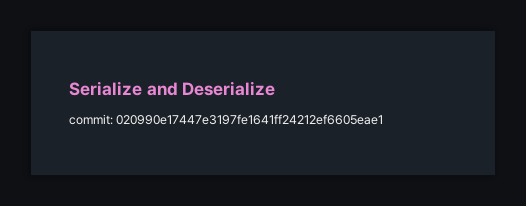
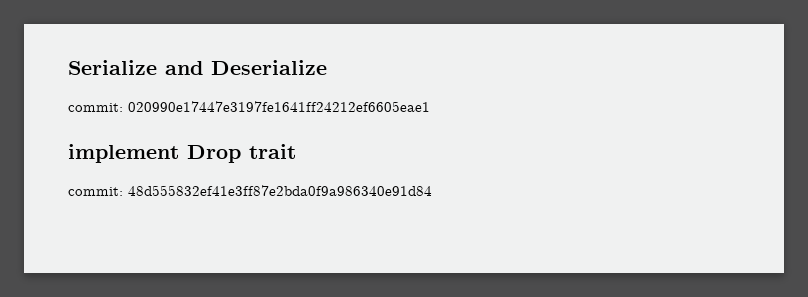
+ implement Drop trait
+ commit: 48d555832ef41e3ff87e2bda0f9a986340e91d84

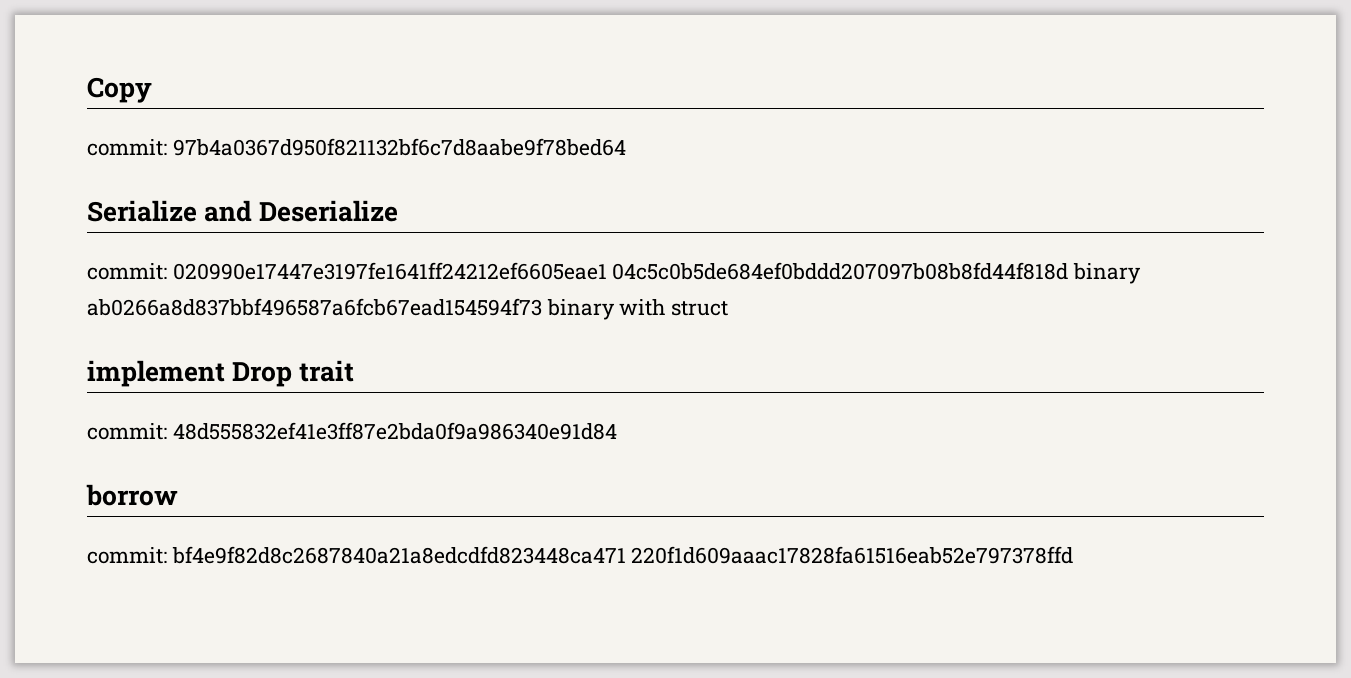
+ Copy
+ commit: 97b4a0367d950f821132bf6c7d8aabe9f78bed64
- commit: 020990e17447e3197fe1641ff24212ef6605eae1
+ commit: 020990e17447e3197fe1641ff24212ef6605eae1 04c5c0b5de684ef0bddd207097b08b8fd44f818d binary ab0266a8d837bbf496587a6fcb67ead154594f73 binary with struct
+ borrow
+ commit: bf4e9f82d8c2687840a21a8edcdfd823448ca471 220f1d609aaac17828fa61516eab52e797378ffd

